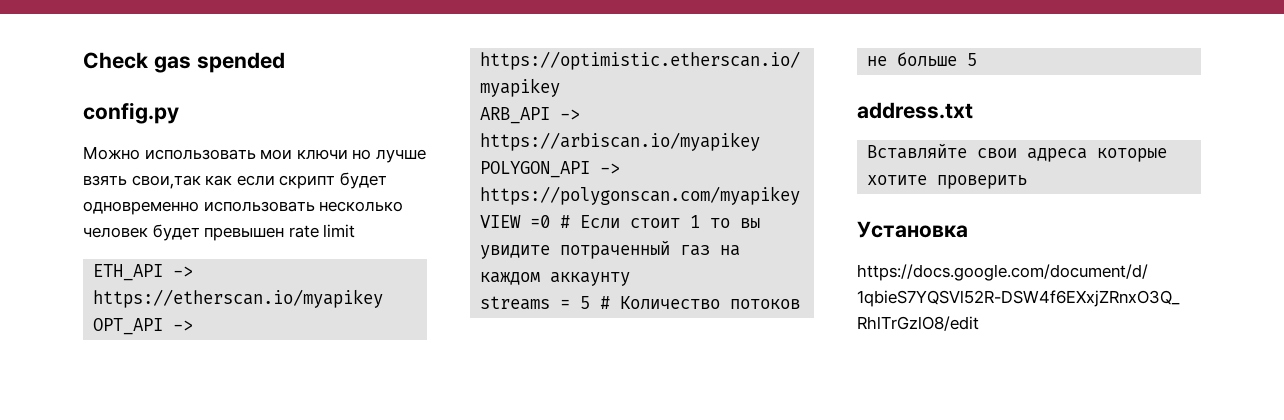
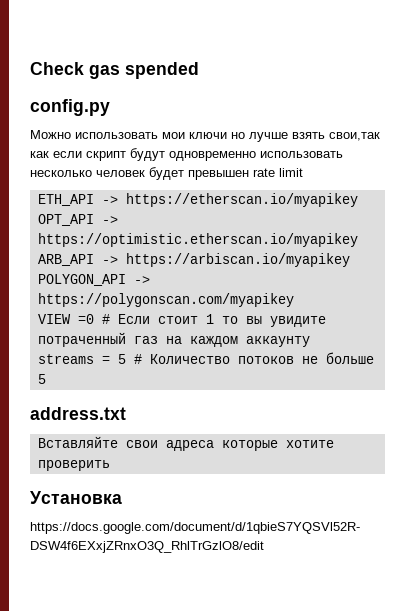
- Можно использовать мои ключи но лучше взять свои,так как если скрипт будет одновременно использовать несколько человек будет превышен rate limit
+ Можно использовать мои ключи но лучше взять свои,так как если скрипт будут одновременно использовать несколько человек будет превышен rate limit

